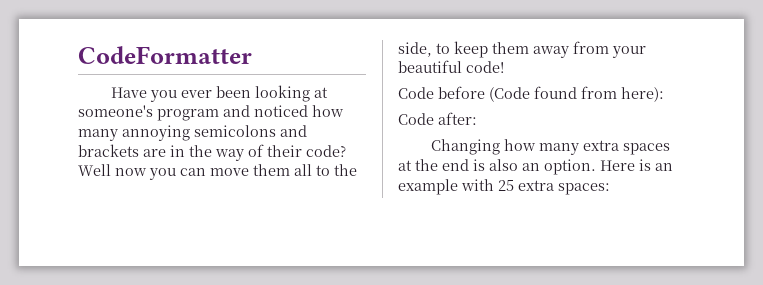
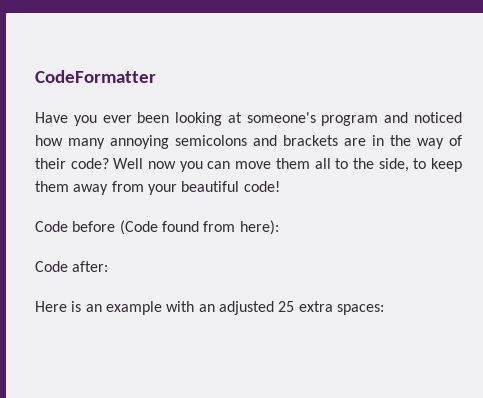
- Changing how many extra spaces at the end is also an option. Here is an example with 25 extra spaces:
+ Here is an example with an adjusted 25 extra spaces:

